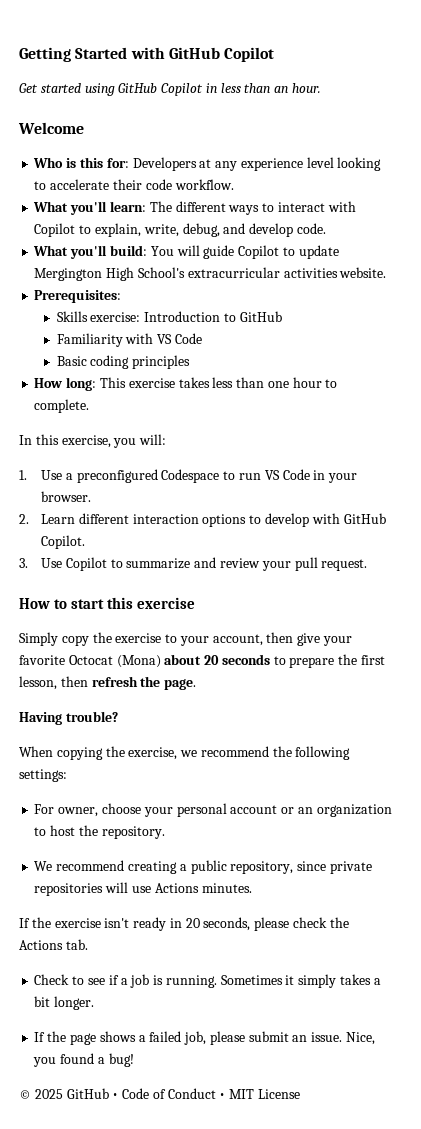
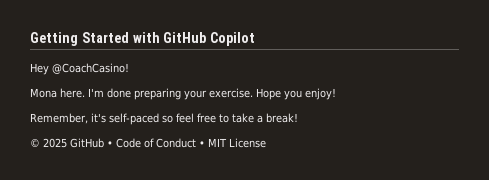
- Get started using GitHub Copilot in less than an hour.
- Welcome
- Who is this for: Developers at any experience level looking to accelerate their code workflow.
- What you'll learn: The different ways to interact with Copilot to explain, write, debug, and develop code.
- What you'll build: You will guide Copilot to update Mergington High School's extracurricular activities website.
- Prerequisites:
- Skills exercise: Introduction to GitHub
- Familiarity with VS Code
- Basic coding principles
- How long: This exercise takes less than one hour to complete.
- In this exercise, you will:
- 1. Use a preconfigured Codespace to run VS Code in your browser.
- 2. Learn different interaction options to develop with GitHub Copilot.
- 3. Use Copilot to summarize and review your pull request.
- How to start this exercise
- Simply copy the exercise to your account, then give your favorite Octocat (Mona) about 20 seconds to prepare the first lesson, then refresh the page.
- Having trouble?
- When copying the exercise, we recommend the following settings:
- For owner, choose your personal account or an organization to host the repository.
- We recommend creating a public repository, since private repositories will use Actions minutes.
- If the exercise isn't ready in 20 seconds, please check the Actions tab.
- Check to see if a job is running. Sometimes it simply takes a bit longer.
- If the page shows a failed job, please submit an issue. Nice, you found a bug!
+ Hey @CoachCasino!
+ Mona here. I'm done preparing your exercise. Hope you enjoy!
+ Remember, it's self-paced so feel free to take a break!

